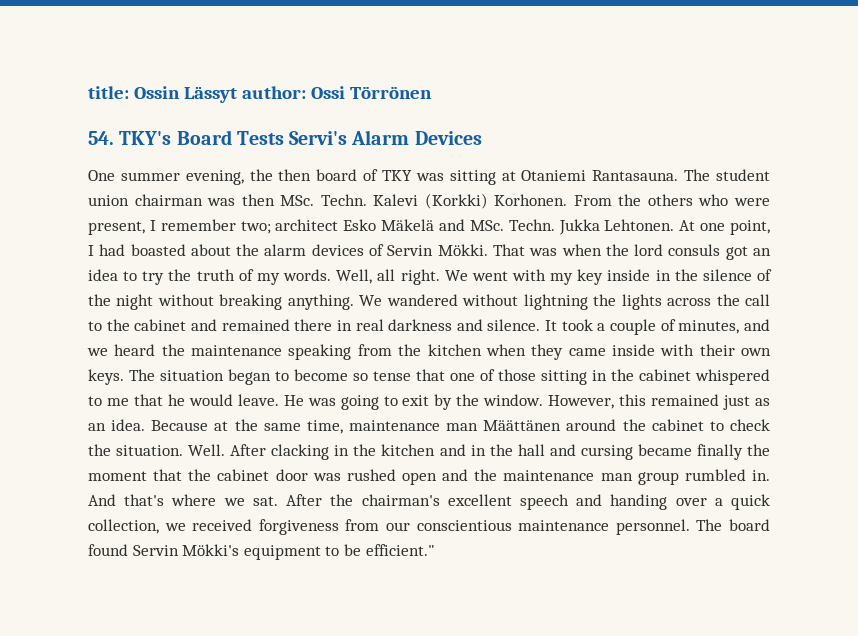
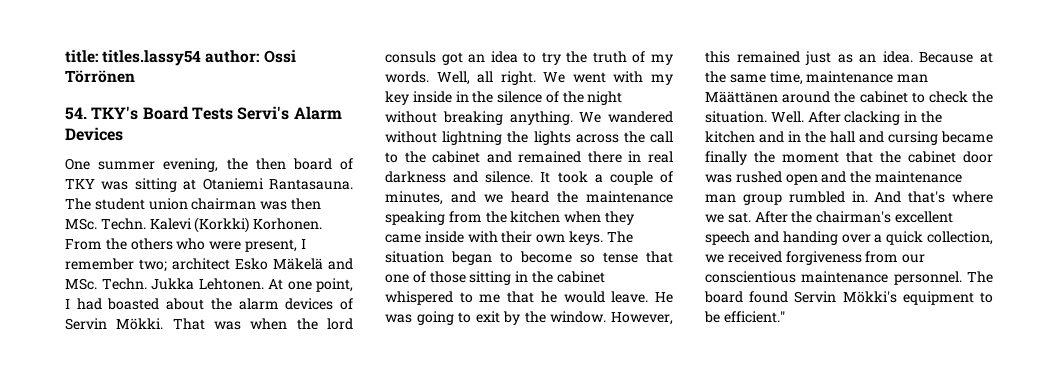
- title: Ossin Lässyt author: Ossi Törrönen
+ title: titles.lassy54 author: Ossi Törrönen

